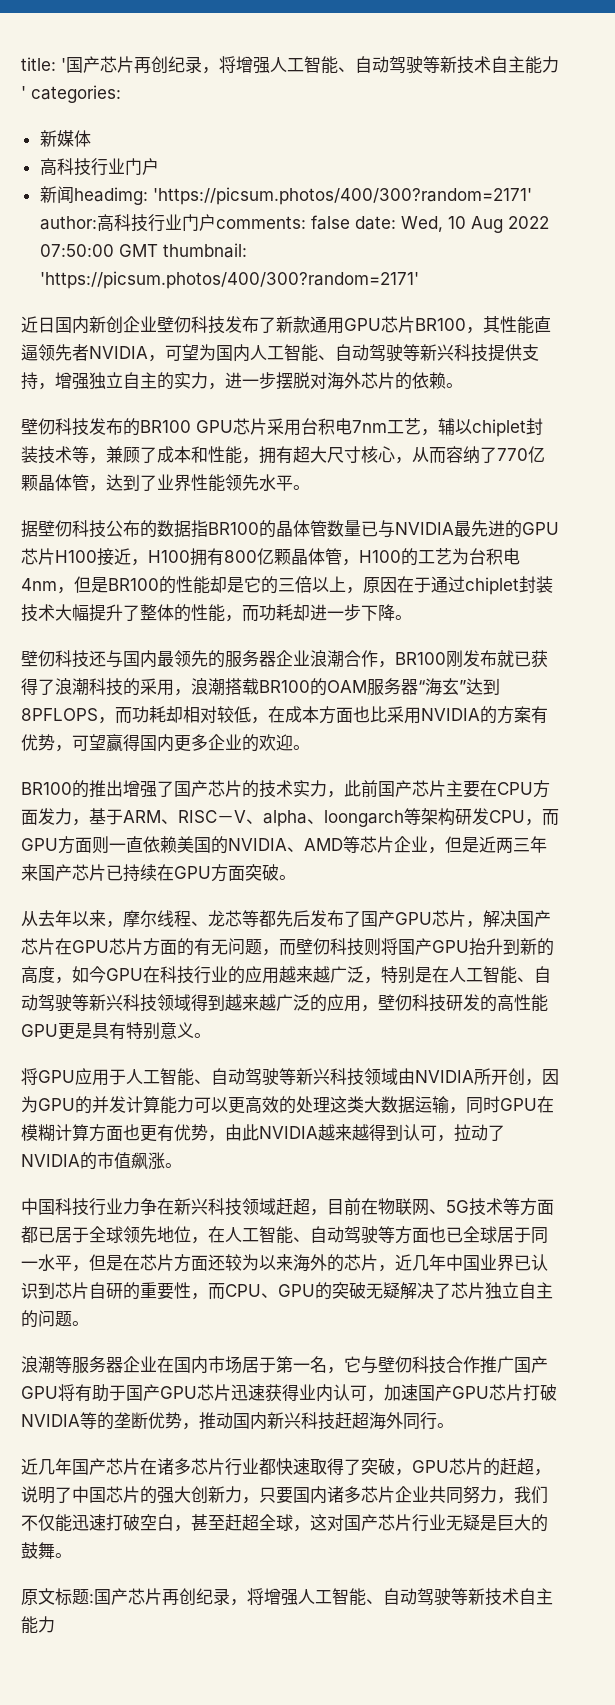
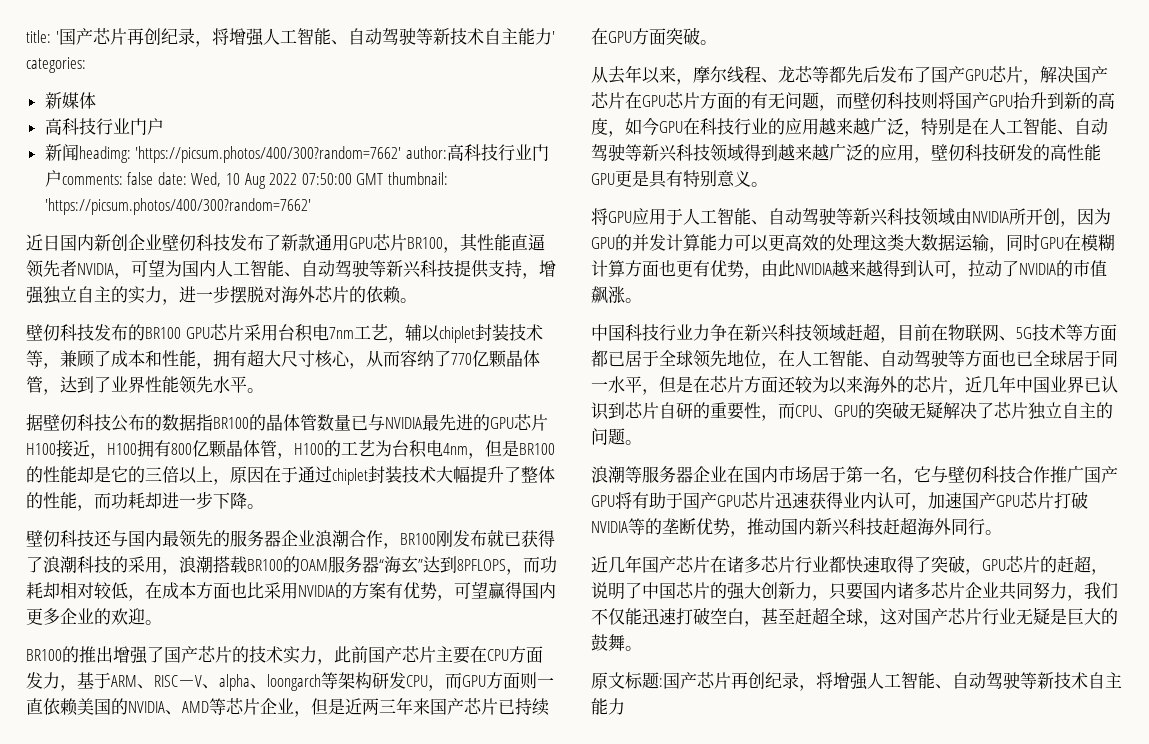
- 新闻headimg: 'https://picsum.photos/400/300?random=2171' author:高科技行业门户comments: false date: Wed, 10 Aug 2022 07:50:00 GMT thumbnail: 'https://picsum.photos/400/300?random=2171'
+ 新闻headimg: 'https://picsum.photos/400/300?random=7662' author:高科技行业门户comments: false date: Wed, 10 Aug 2022 07:50:00 GMT thumbnail: 'https://picsum.photos/400/300?random=7662'

